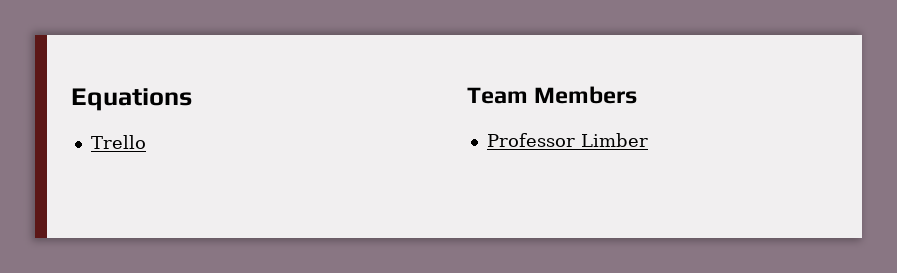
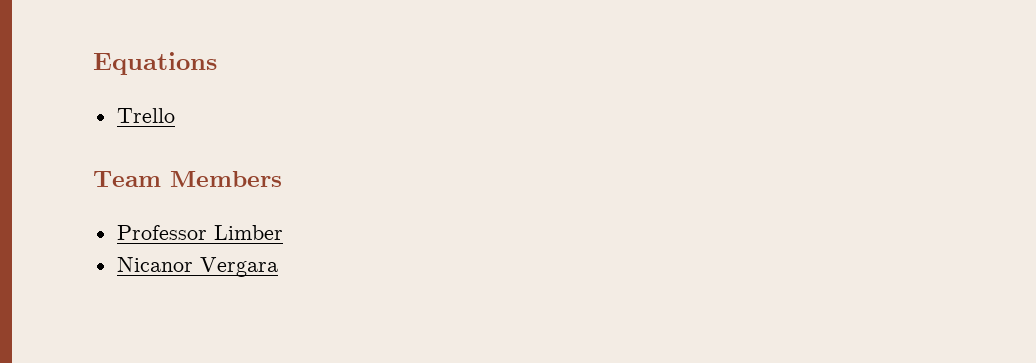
+ Nicanor Vergara

